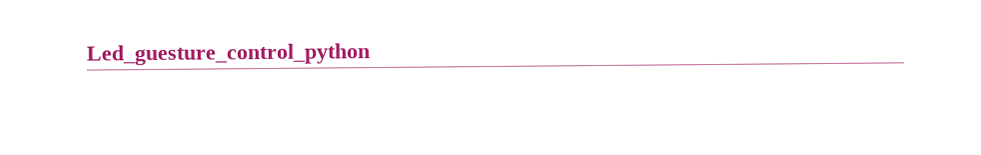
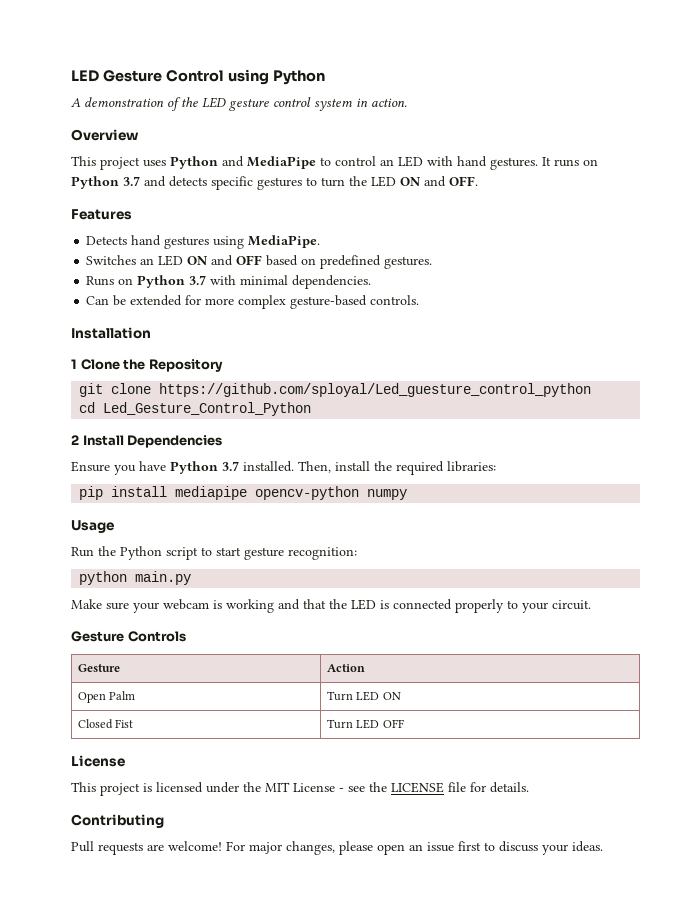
- Led_guesture_control_python
+ LED Gesture Control using Python
+ A demonstration of the LED gesture control system in action.
+ Overview
+ This project uses Python and MediaPipe to control an LED with hand gestures. It runs on Python 3.7 and detects specific gestures to turn the LED ON and OFF.
+ Features
+ Detects hand gestures using MediaPipe.
+ Switches an LED ON and OFF based on predefined gestures.
+ Runs on Python 3.7 with minimal dependencies.
+ Can be extended for more complex gesture-based controls.
+ Installation
+ 1 Clone the Repository
+ git clone https://github.com/sployal/Led_guesture_control_python
+ cd Led_Gesture_Control_Python
+ 2 Install Dependencies
+ Ensure you have Python 3.7 installed. Then, install the required libraries:
+ pip install mediapipe opencv-python numpy
+ Usage
+ Run the Python script to start gesture recognition:
+ python main.py
+ Make sure your webcam is working and that the LED is connected properly to your circuit.
+ Gesture Controls
+ Gesture | Action
+ Open Palm | Turn LED ON
+ Closed Fist | Turn LED OFF
+ License
+ This project is licensed under the MIT License - see the LICENSE file for details.
+ Contributing
+ Pull requests are welcome! For major changes, please open an issue first to discuss your ideas.

